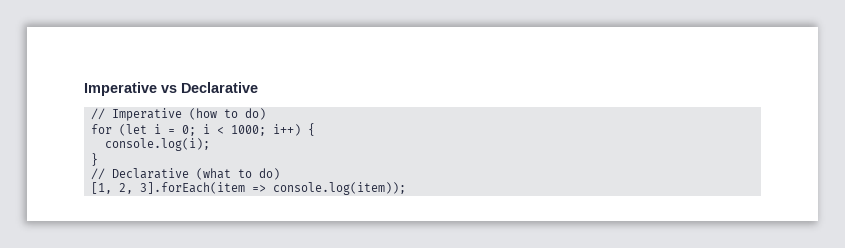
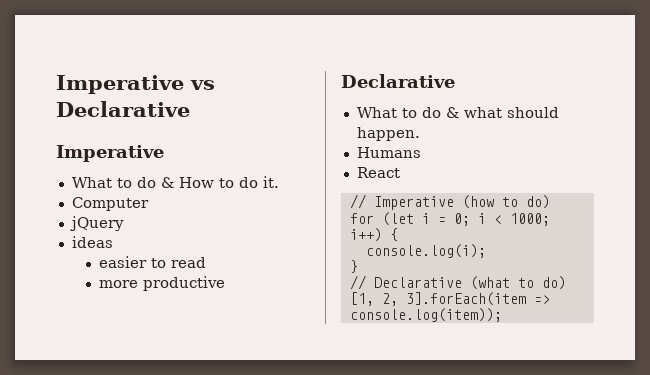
  Imperative vs Declarative
+ Imperative
+ What to do & How to do it.
+ Computer
+ jQuery
+ ideas
+ easier to read
+ more productive
+ Declarative
+ What to do & what should happen.
+ Humans
+ React

